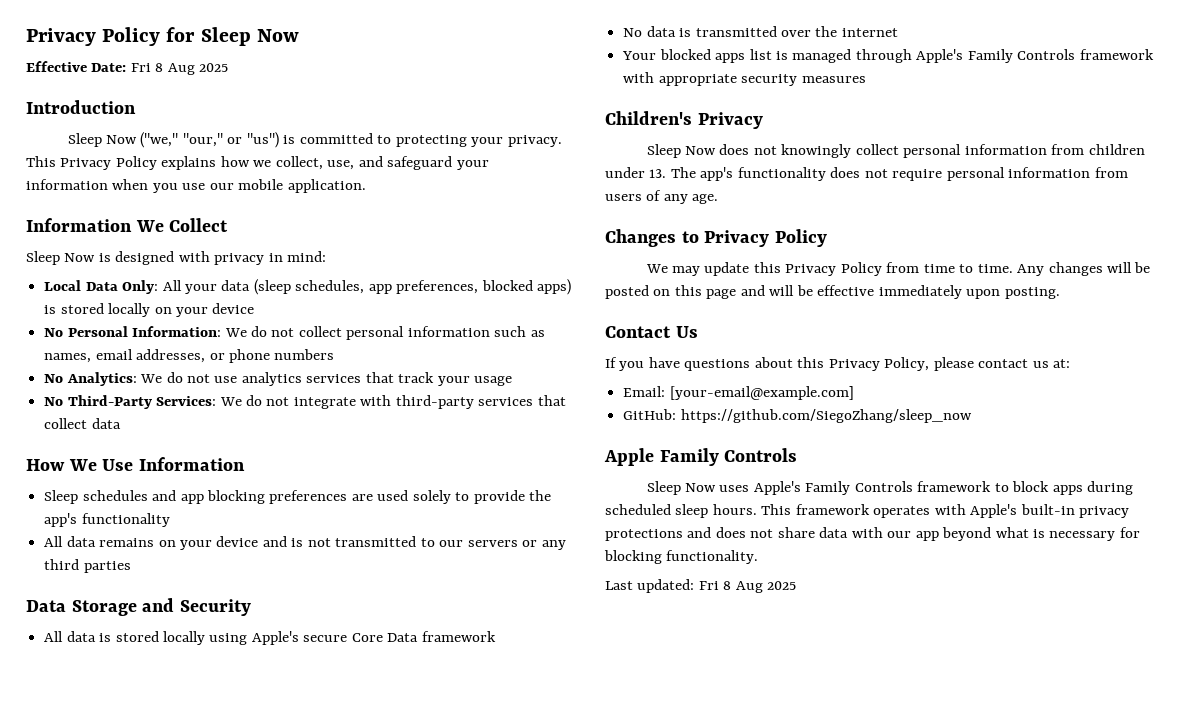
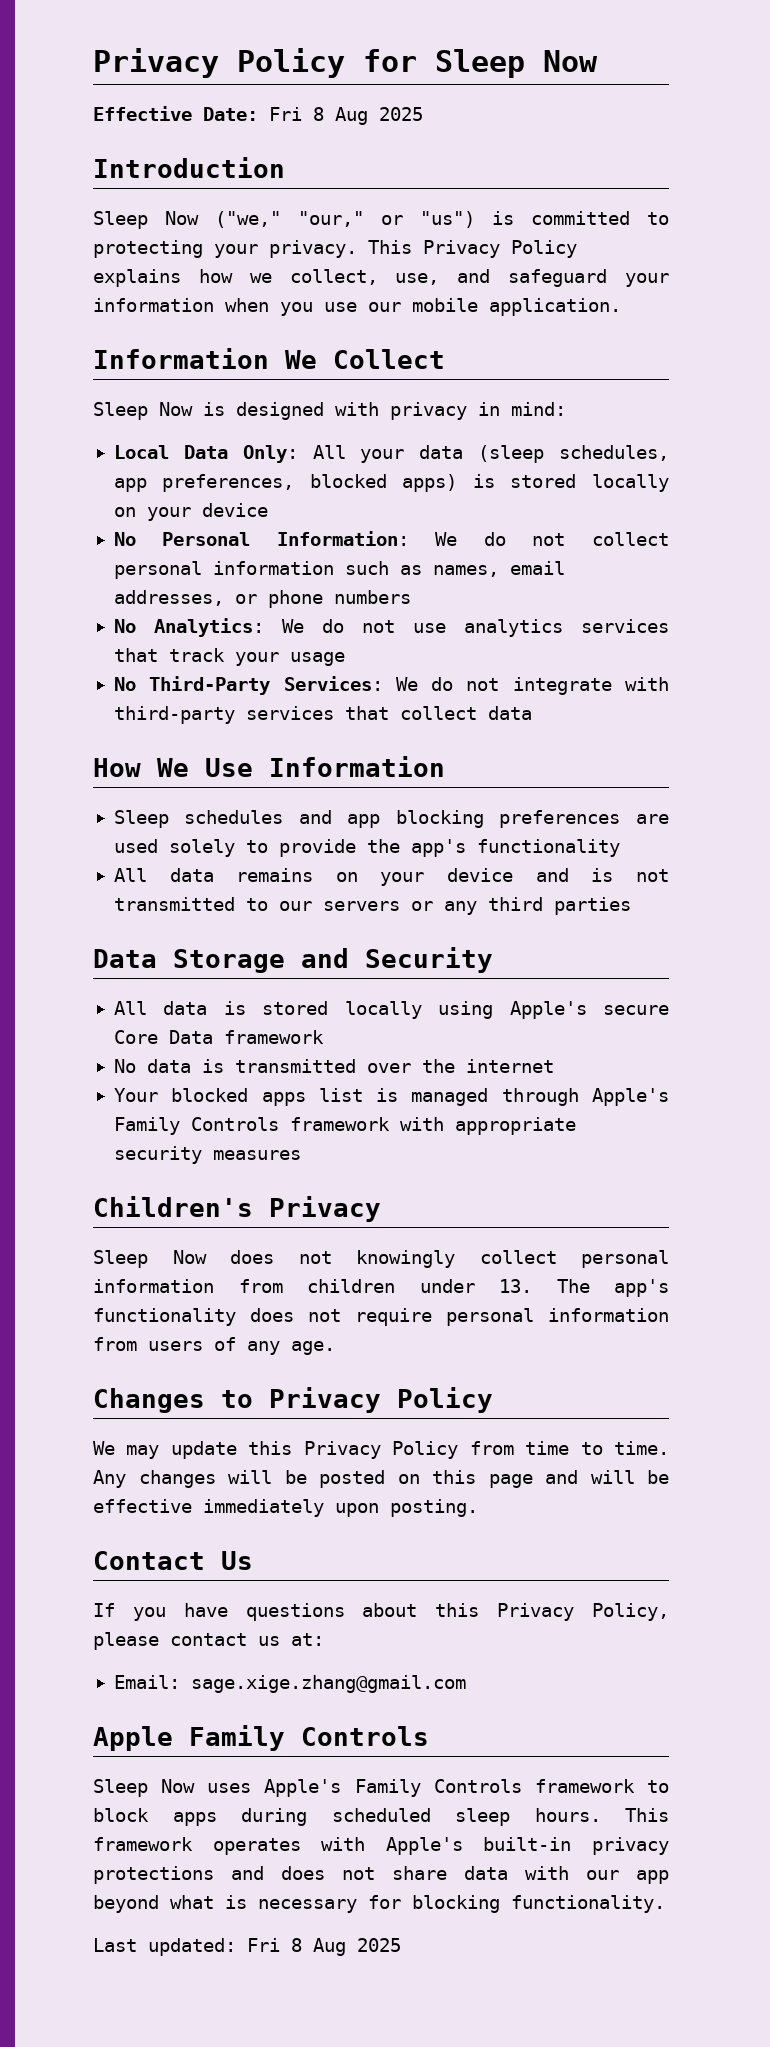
- Email: [your-email@example.com]
- GitHub: https://github.com/SiegoZhang/sleep_now
+ Email: sage.xige.zhang@gmail.com

